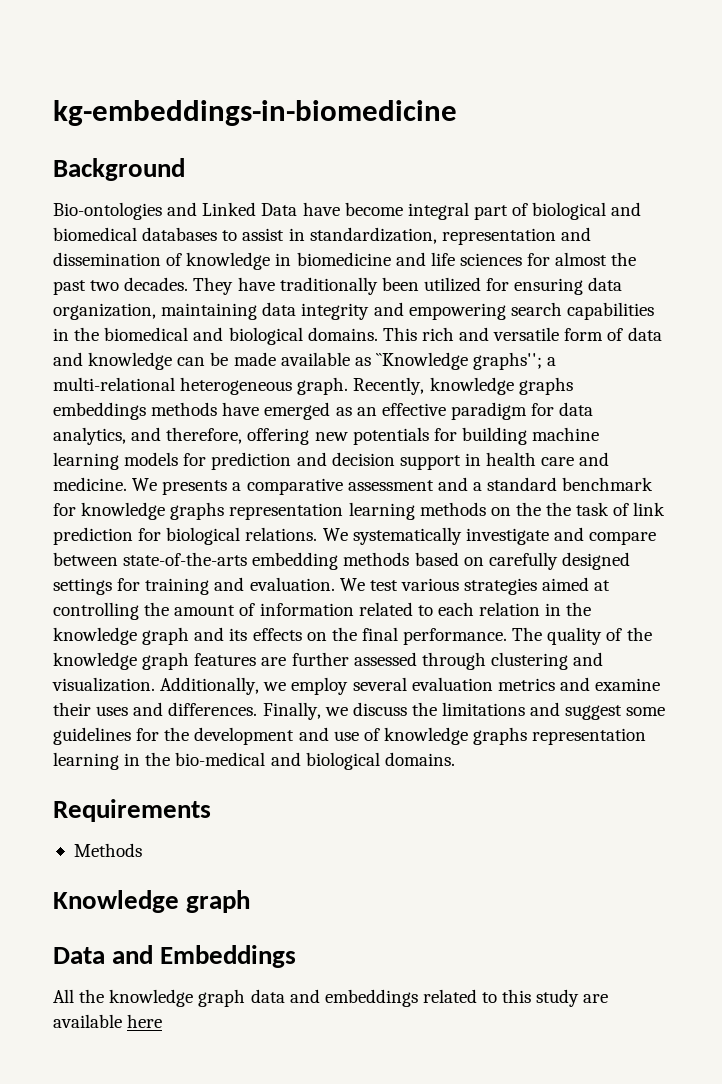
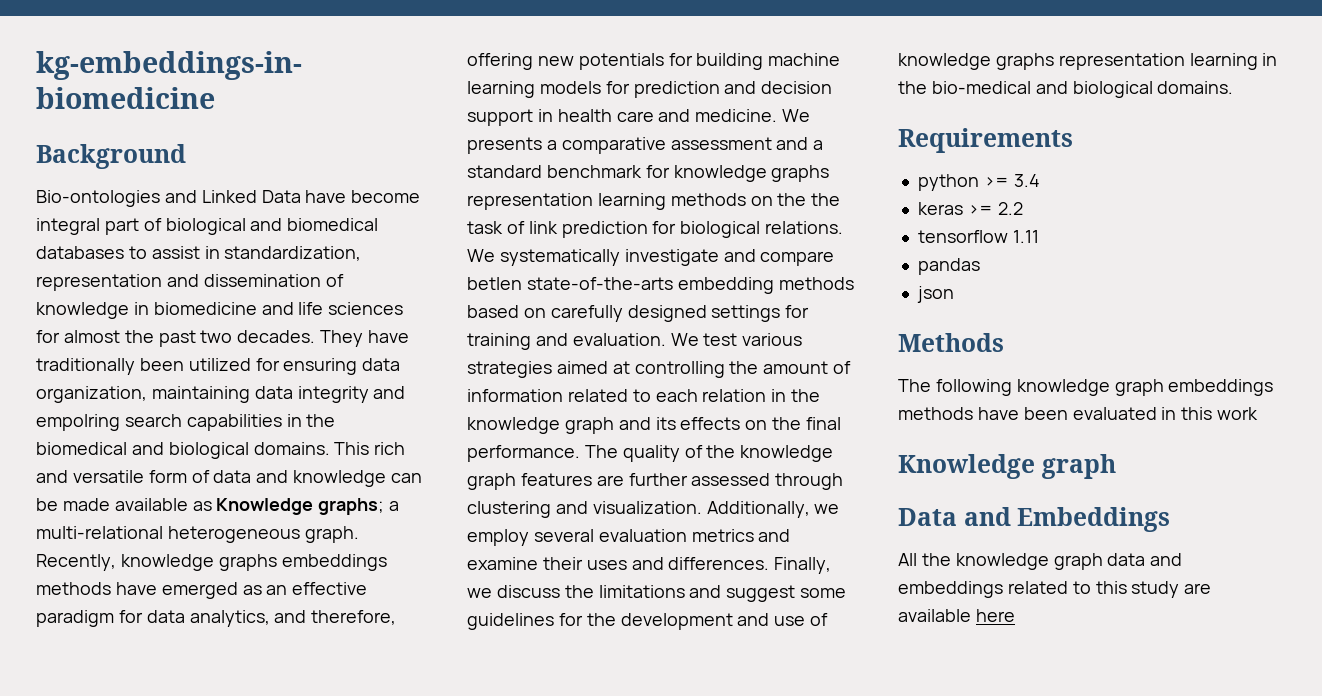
- They have traditionally been utilized for ensuring data organization, maintaining data integrity and empowering search capabilities in the biomedical and biological domains.
+ They have traditionally been utilized for ensuring data organization, maintaining data integrity and empoIring search capabilities in the biomedical and biological domains.
- This rich and versatile form of data and knowledge can be made available as ``Knowledge graphs''; a multi-relational heterogeneous graph.
+ This rich and versatile form of data and knowledge can be made available as Knowledge graphs; a multi-relational heterogeneous graph.
- We systematically investigate and compare between state-of-the-arts embedding methods based on carefully designed settings for training and evaluation.
+ We systematically investigate and compare betIen state-of-the-arts embedding methods based on carefully designed settings for training and evaluation.
+ python >= 3.4
+ keras >= 2.2
+ tensorflow 1.11
+ pandas
+ json
  Methods
+ The following knowledge graph embeddings methods have been evaluated in this work

